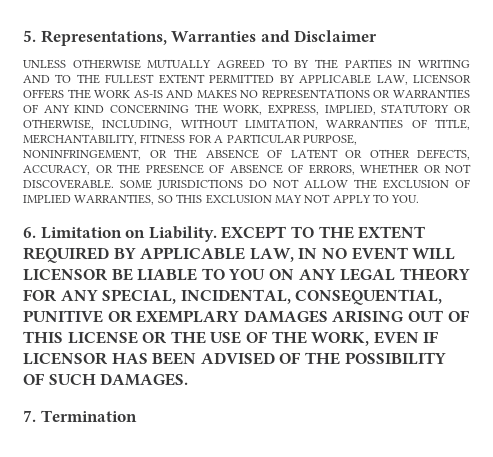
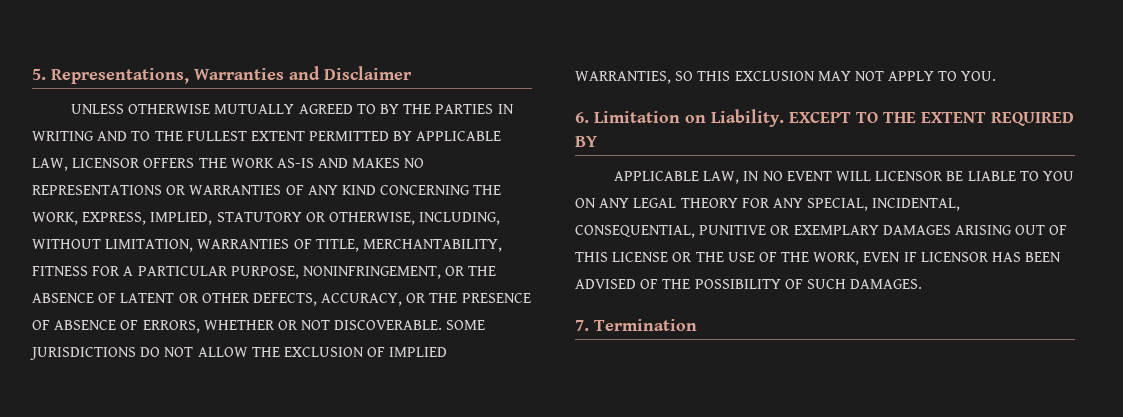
- EXCEPT TO THE EXTENT REQUIRED BY APPLICABLE LAW, IN NO EVENT WILL LICENSOR BE LIABLE TO YOU ON ANY LEGAL THEORY FOR ANY SPECIAL, INCIDENTAL, CONSEQUENTIAL, PUNITIVE OR EXEMPLARY DAMAGES ARISING OUT OF THIS LICENSE OR THE USE OF THE WORK, EVEN IF LICENSOR HAS BEEN ADVISED OF THE POSSIBILITY OF SUCH DAMAGES.
+ EXCEPT TO THE EXTENT REQUIRED BY
+ APPLICABLE LAW, IN NO EVENT WILL LICENSOR BE LIABLE TO YOU ON ANY LEGAL THEORY FOR ANY SPECIAL, INCIDENTAL, CONSEQUENTIAL, PUNITIVE OR EXEMPLARY DAMAGES ARISING OUT OF THIS LICENSE OR THE USE OF THE WORK, EVEN IF LICENSOR HAS BEEN ADVISED OF THE POSSIBILITY OF SUCH DAMAGES.

